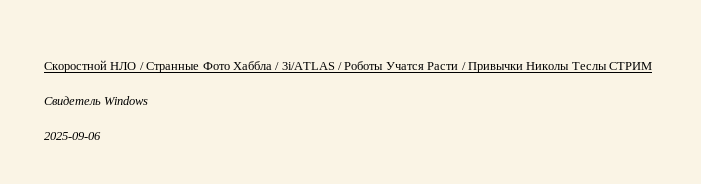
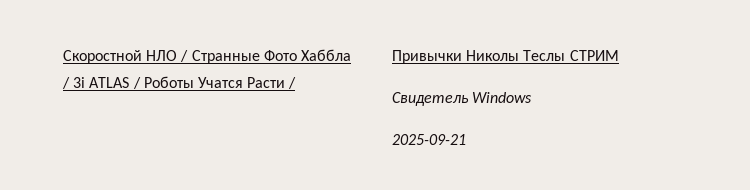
- Скоростной НЛО / Странные Фото Хаббла / 3i/ATLAS / Роботы Учатся Расти / Привычки Николы Теслы СТРИМ
+ Скоростной НЛО / Странные Фото Хаббла / 3i ATLAS / Роботы Учатся Расти / Привычки Николы Теслы СТРИМ
- 2025-09-06
+ 2025-09-21

